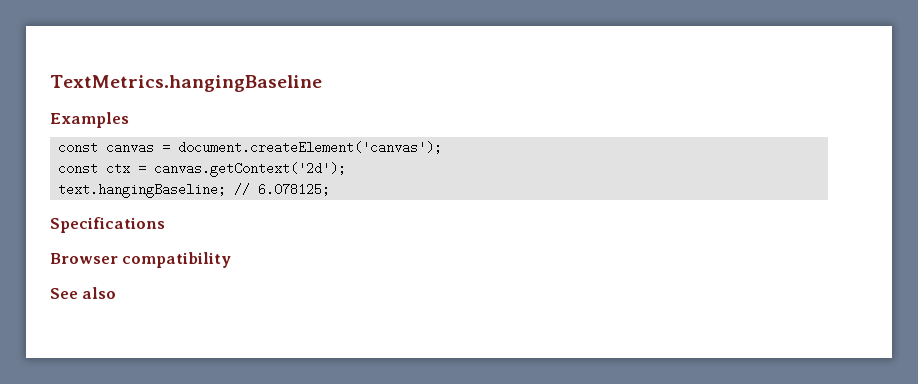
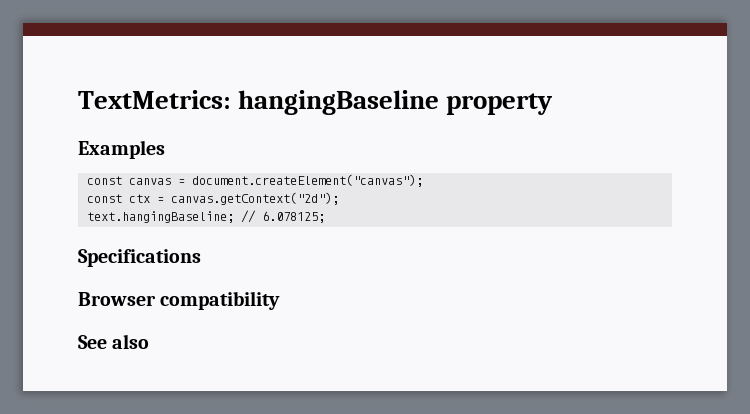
- TextMetrics.hangingBaseline
+ TextMetrics: hangingBaseline property
- const canvas = document.createElement('canvas');
+ const canvas = document.createElement("canvas");
- const ctx = canvas.getContext('2d');
+ const ctx = canvas.getContext("2d");

